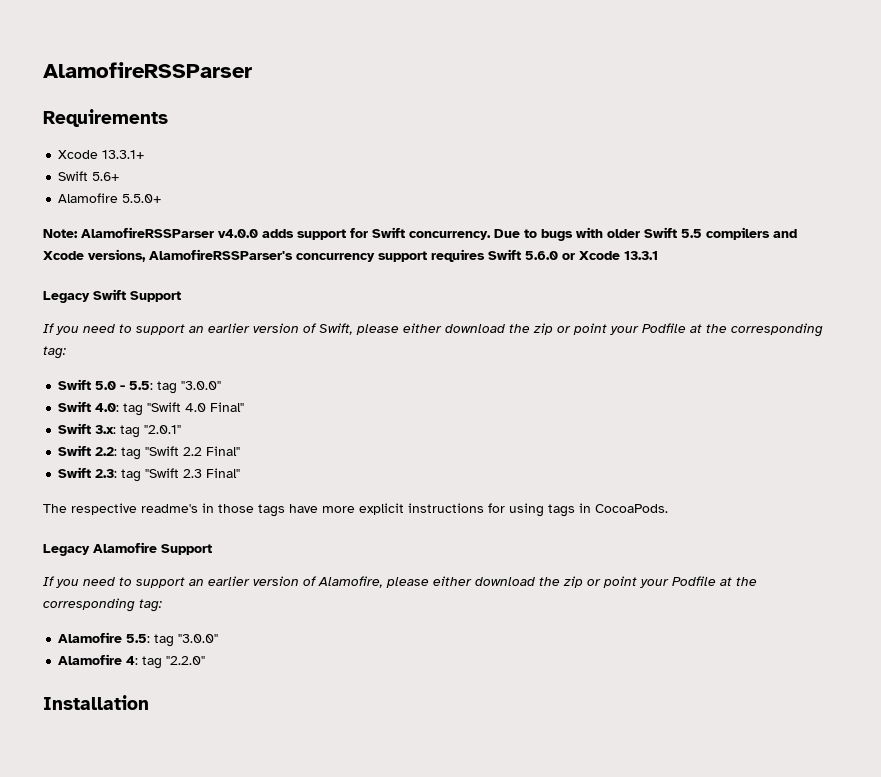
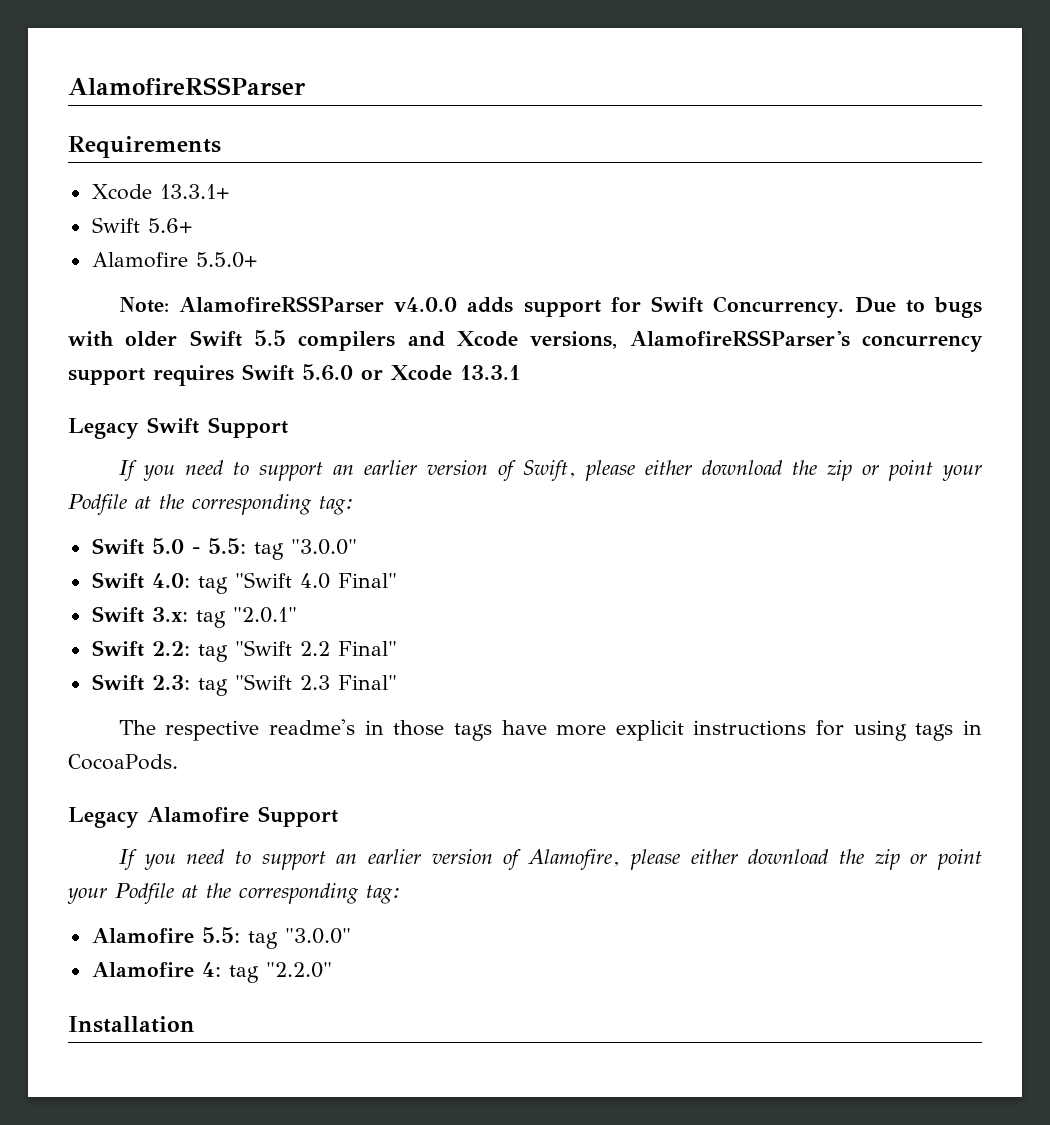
- Note: AlamofireRSSParser v4.0.0 adds support for Swift concurrency.
+ Note: AlamofireRSSParser v4.0.0 adds support for Swift Concurrency.

